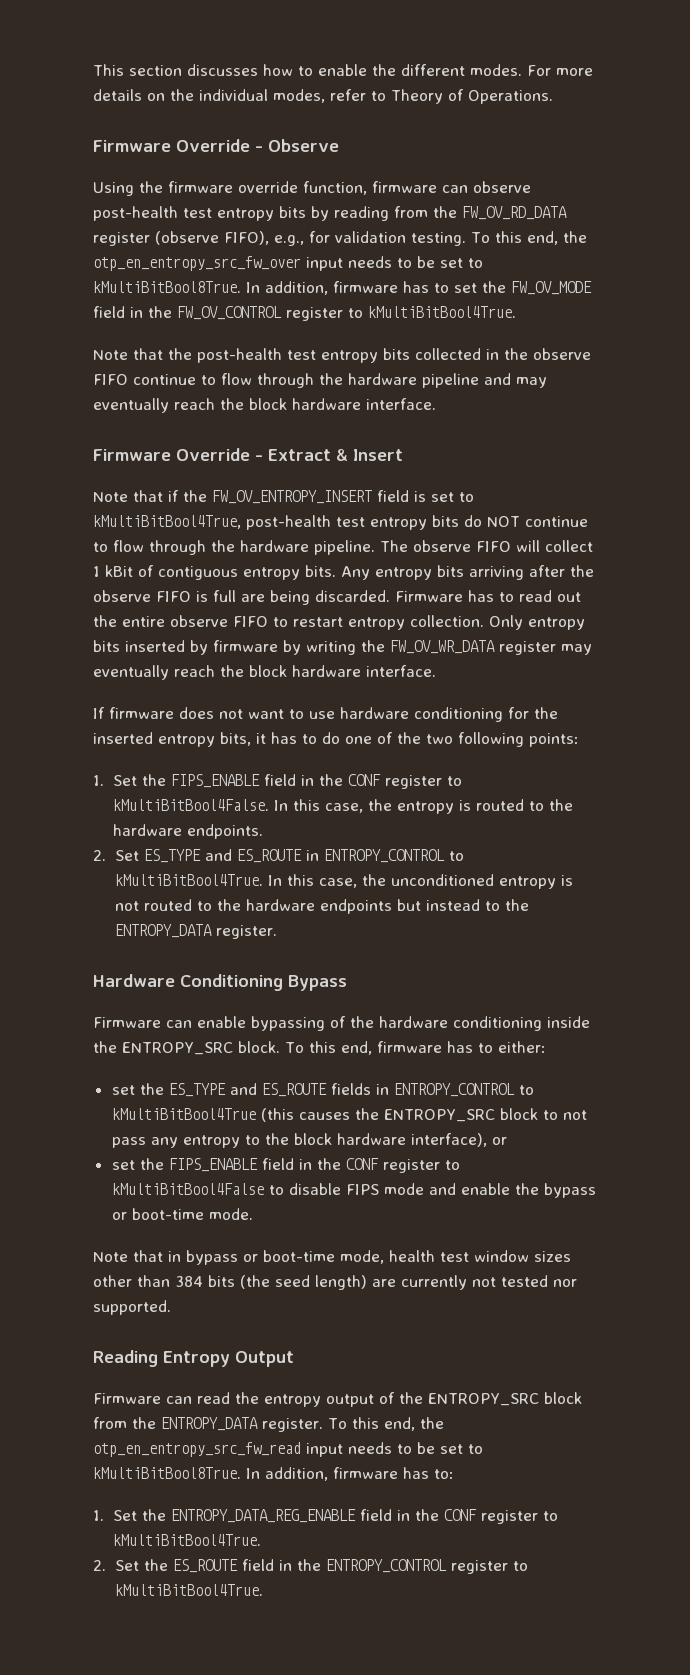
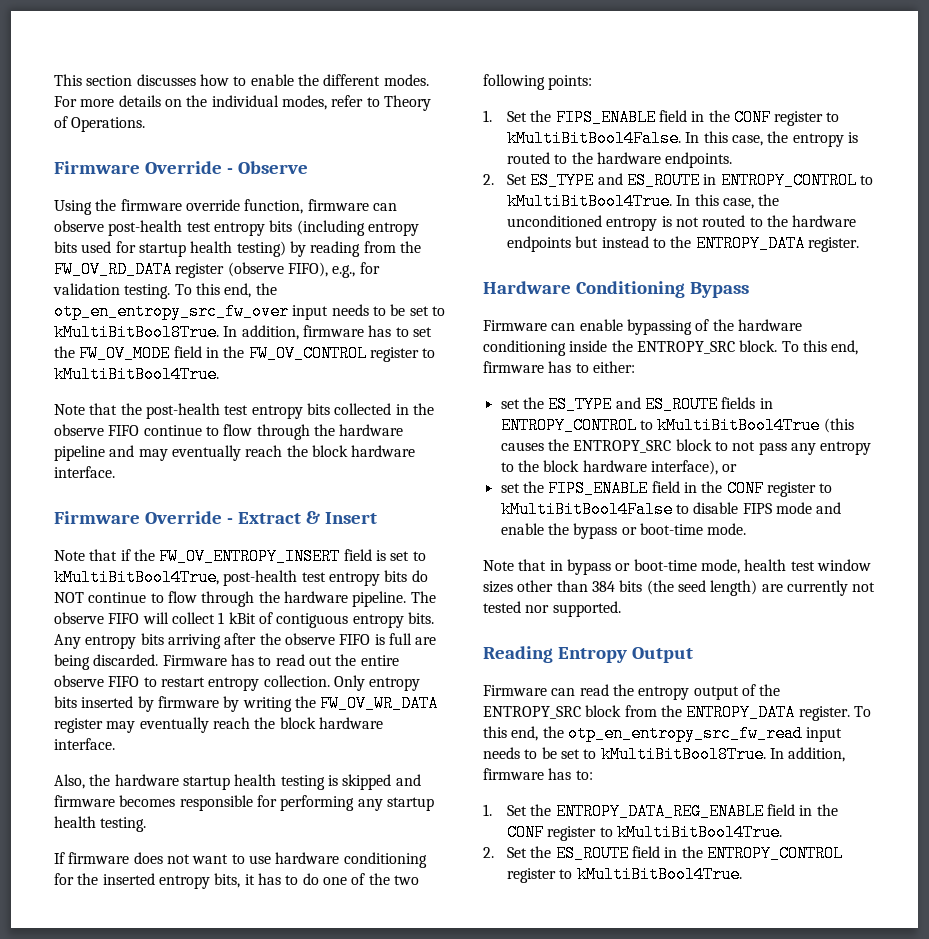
- Using the firmware override function, firmware can observe post-health test entropy bits by reading from the FW_OV_RD_DATA register (observe FIFO), e.g., for validation testing.
+ Using the firmware override function, firmware can observe post-health test entropy bits (including entropy bits used for startup health testing) by reading from the FW_OV_RD_DATA register (observe FIFO), e.g., for validation testing.
+ Also, the hardware startup health testing is skipped and firmware becomes responsible for performing any startup health testing.

